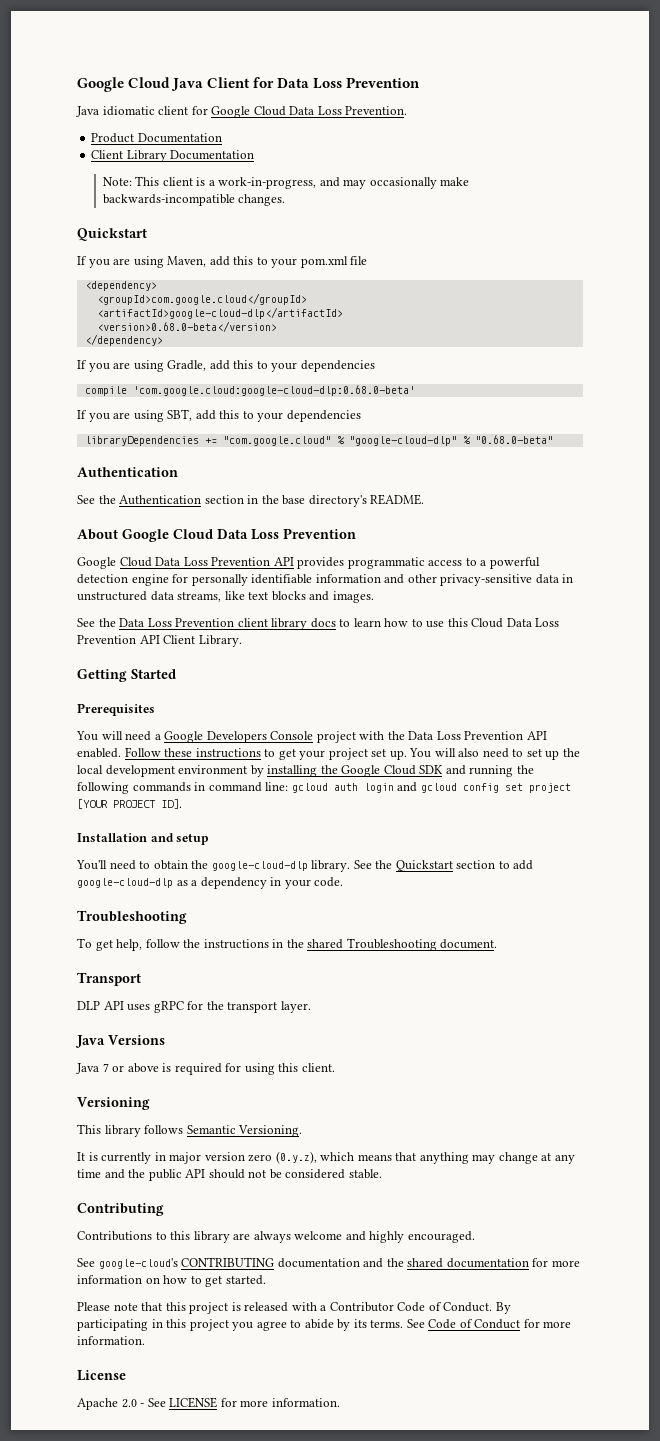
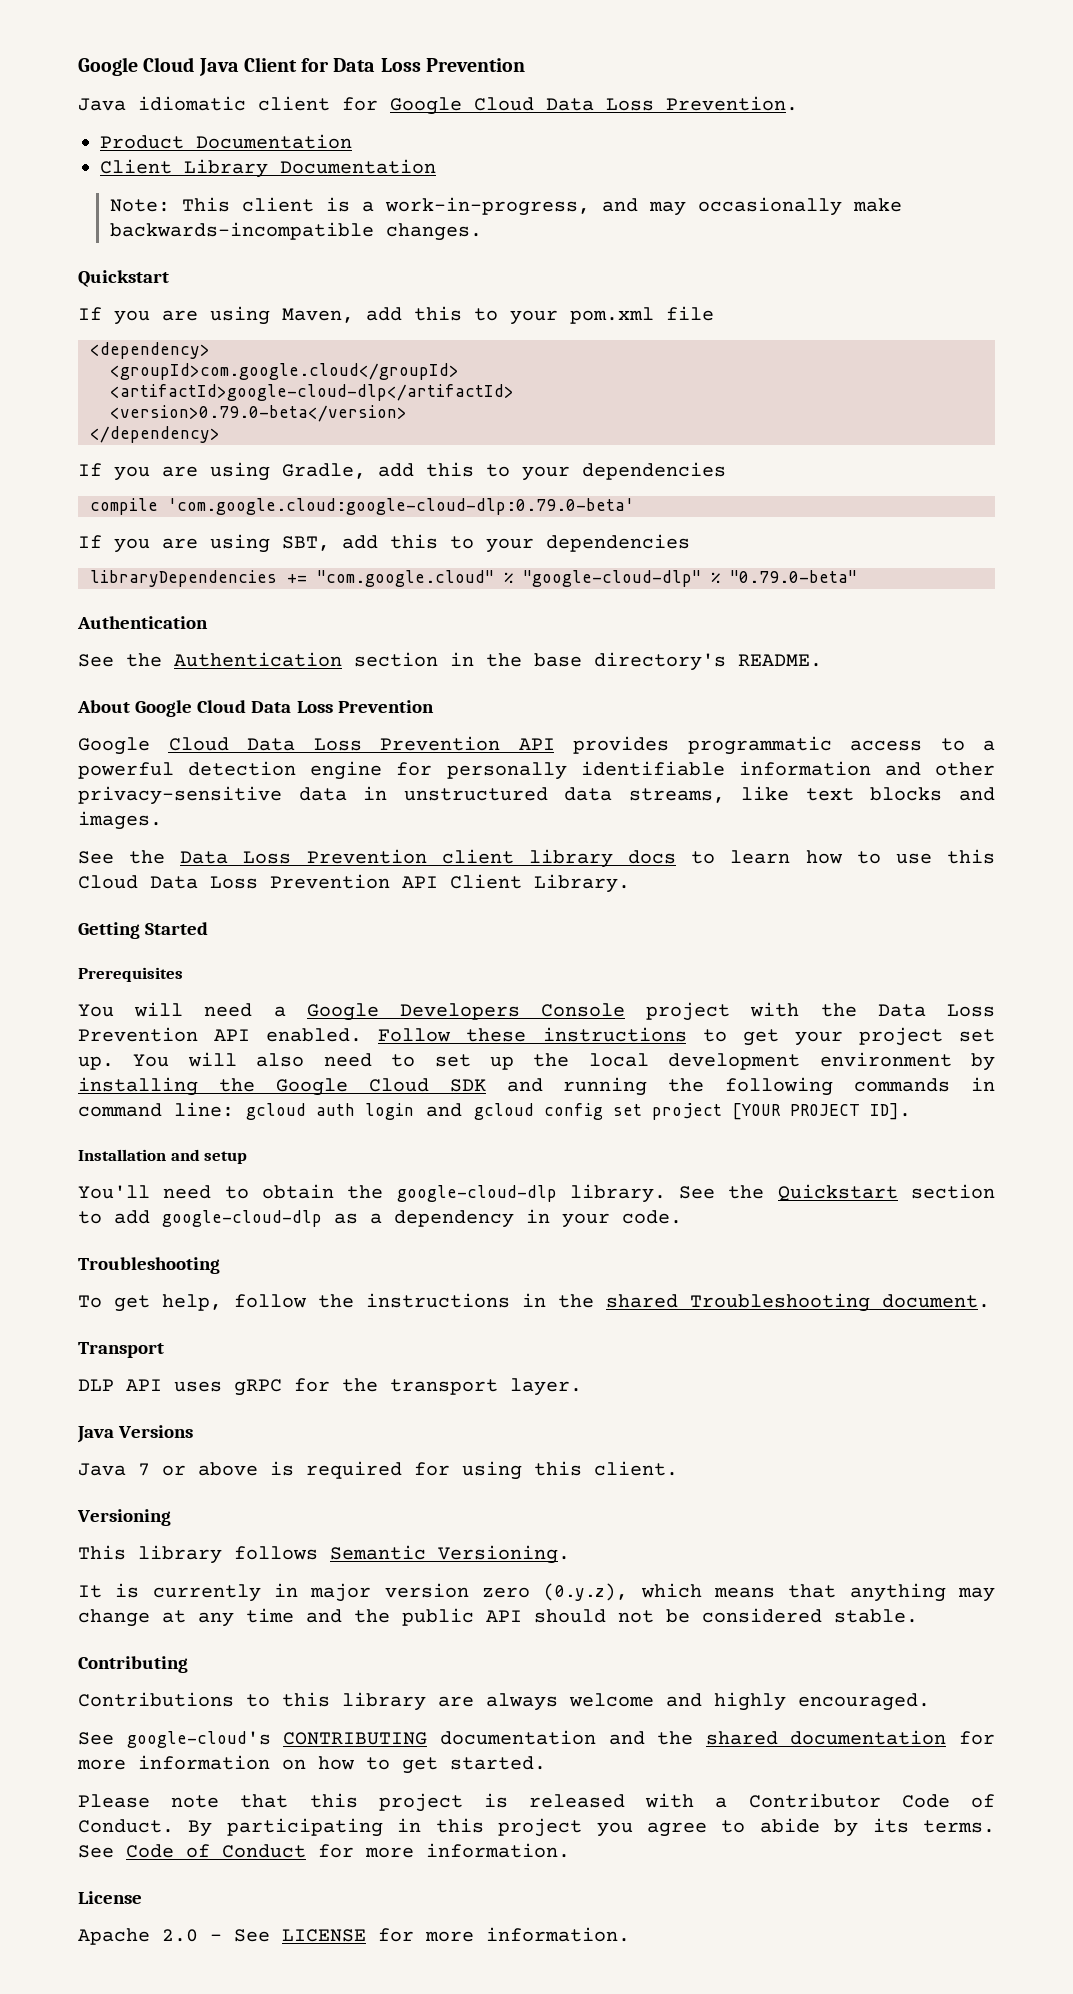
- <version>0.68.0-beta</version>
+ <version>0.79.0-beta</version>
- compile 'com.google.cloud:google-cloud-dlp:0.68.0-beta'
+ compile 'com.google.cloud:google-cloud-dlp:0.79.0-beta'
- libraryDependencies += "com.google.cloud" % "google-cloud-dlp" % "0.68.0-beta"
+ libraryDependencies += "com.google.cloud" % "google-cloud-dlp" % "0.79.0-beta"

